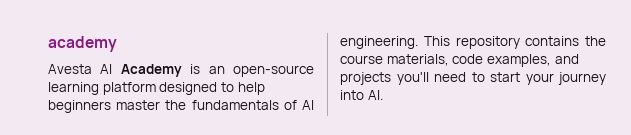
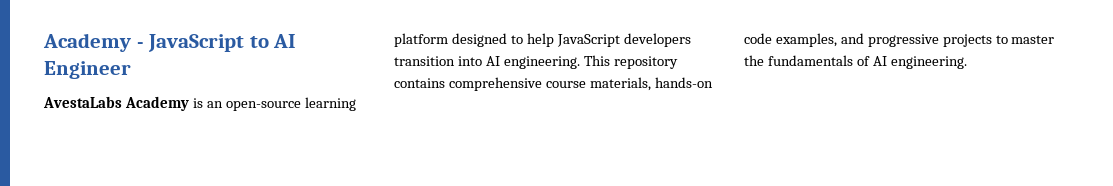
- academy
- Avesta AI Academy is an open-source learning platform designed to help beginners master the fundamentals of AI engineering. This repository contains the course materials, code examples, and projects you'll need to start your journey into AI.
+ Academy - JavaScript to AI Engineer
+ AvestaLabs Academy is an open-source learning platform designed to help JavaScript developers transition into AI engineering. This repository contains comprehensive course materials, hands-on code examples, and progressive projects to master the fundamentals of AI engineering.

